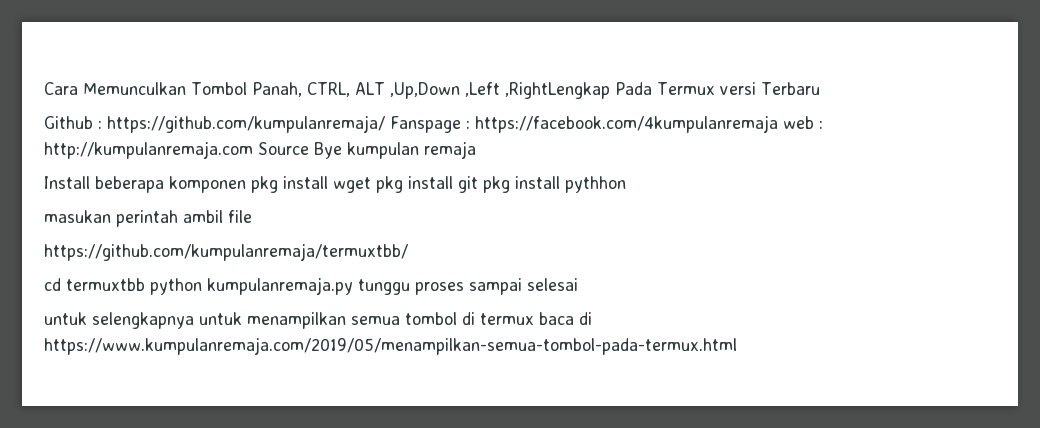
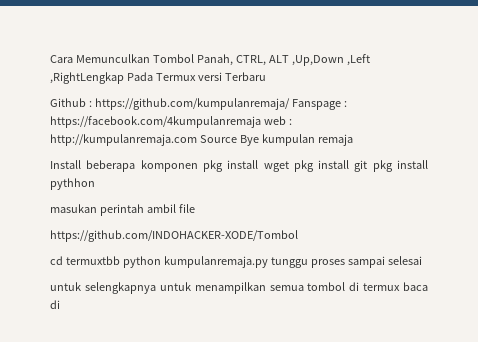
- https://github.com/kumpulanremaja/termuxtbb/
+ https://github.com/INDOHACKER-XODE/Tombol
- untuk selengkapnya untuk menampilkan semua tombol di termux baca di https://www.kumpulanremaja.com/2019/05/menampilkan-semua-tombol-pada-termux.html
+ untuk selengkapnya untuk menampilkan semua tombol di termux baca di

